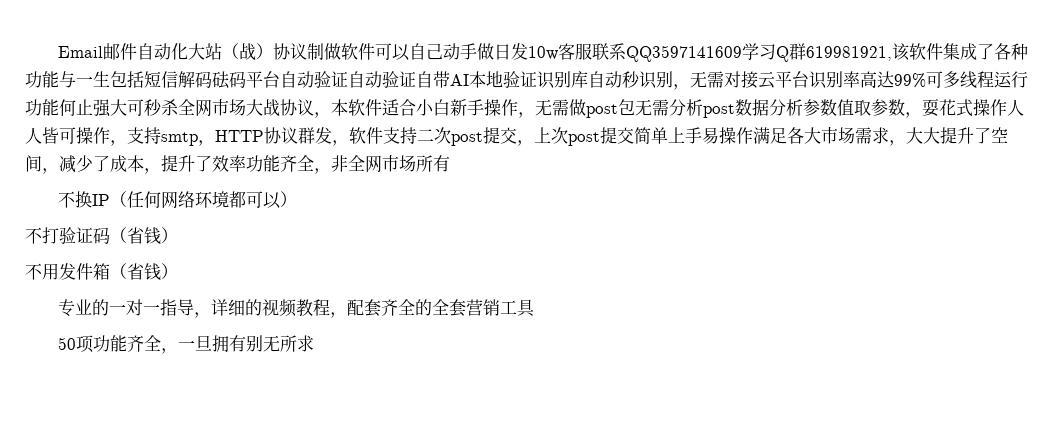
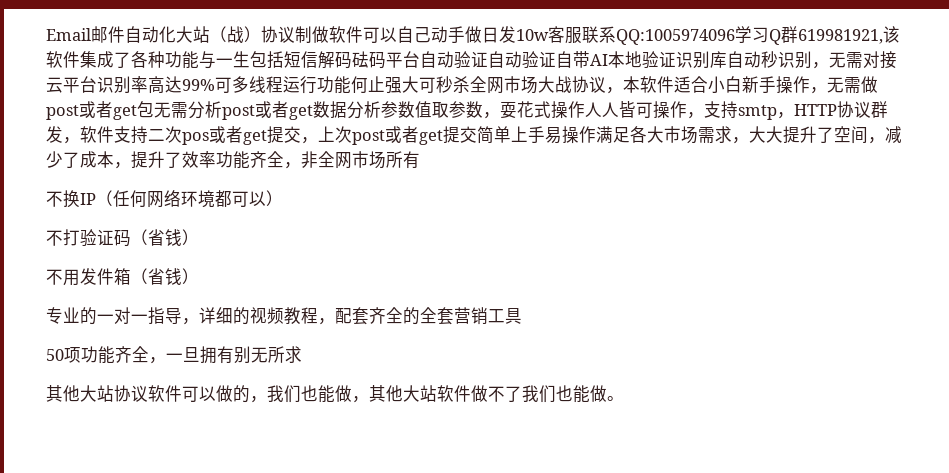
- Email邮件自动化大站（战）协议制做软件可以自己动手做日发10w客服联系QQ3597141609学习Q群619981921,该软件集成了各种功能与一生包括短信解码砝码平台自动验证自动验证自带AI本地验证识别库自动秒识别，无需对接云平台识别率高达99%可多线程运行功能何止强大可秒杀全网市场大战协议，本软件适合小白新手操作，无需做post包无需分析post数据分析参数值取参数，耍花式操作人人皆可操作，支持smtp，HTTP协议群发，软件支持二次post提交，上次post提交简单上手易操作满足各大市场需求，大大提升了空间，减少了成本，提升了效率功能齐全，非全网市场所有
+ Email邮件自动化大站（战）协议制做软件可以自己动手做日发10w客服联系QQ:1005974096学习Q群619981921,该软件集成了各种功能与一生包括短信解码砝码平台自动验证自动验证自带AI本地验证识别库自动秒识别，无需对接云平台识别率高达99%可多线程运行功能何止强大可秒杀全网市场大战协议，本软件适合小白新手操作，无需做post或者get包无需分析post或者get数据分析参数值取参数，耍花式操作人人皆可操作，支持smtp，HTTP协议群发，软件支持二次pos或者get提交，上次post或者get提交简单上手易操作满足各大市场需求，大大提升了空间，减少了成本，提升了效率功能齐全，非全网市场所有
+ 其他大站协议软件可以做的，我们也能做，其他大站软件做不了我们也能做。

